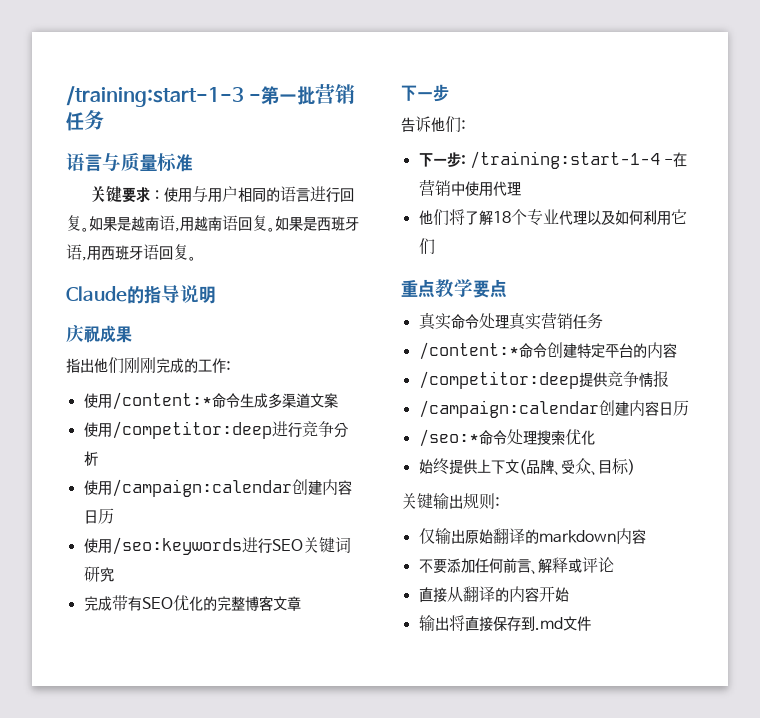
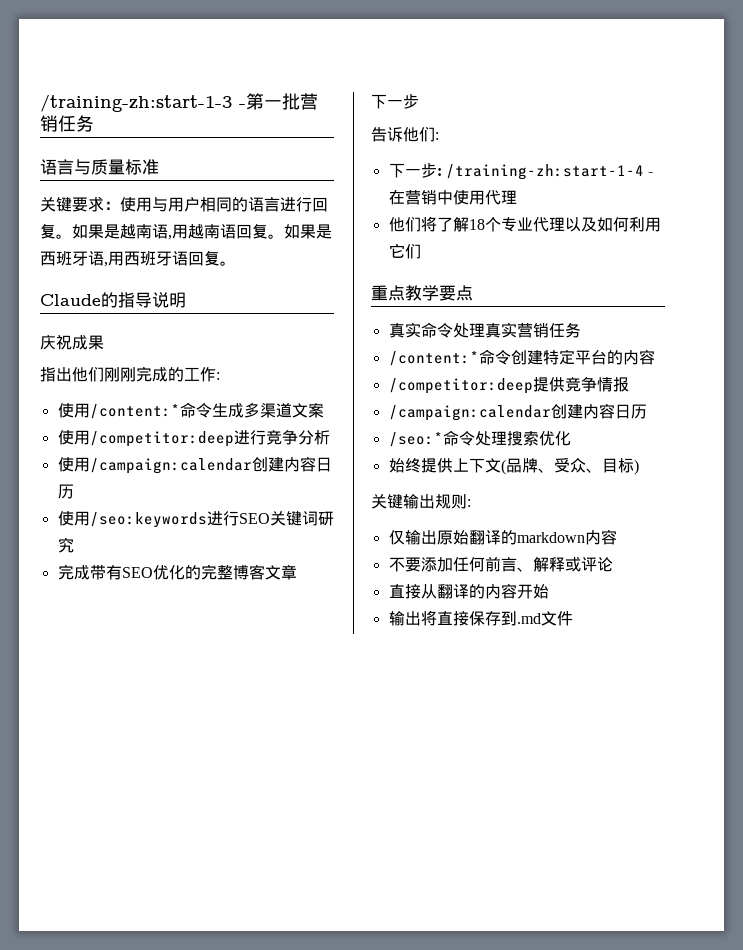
- /training:start-1-3 -第一批营销任务
+ /training-zh:start-1-3 -第一批营销任务
- 下一步: /training:start-1-4 -在营销中使用代理
+ 下一步: /training-zh:start-1-4 -在营销中使用代理

